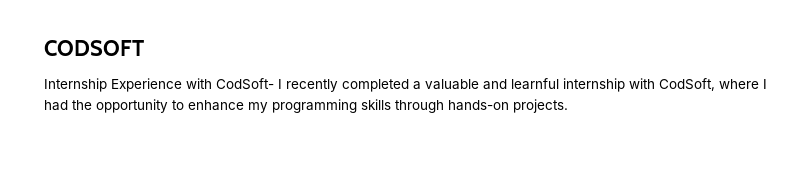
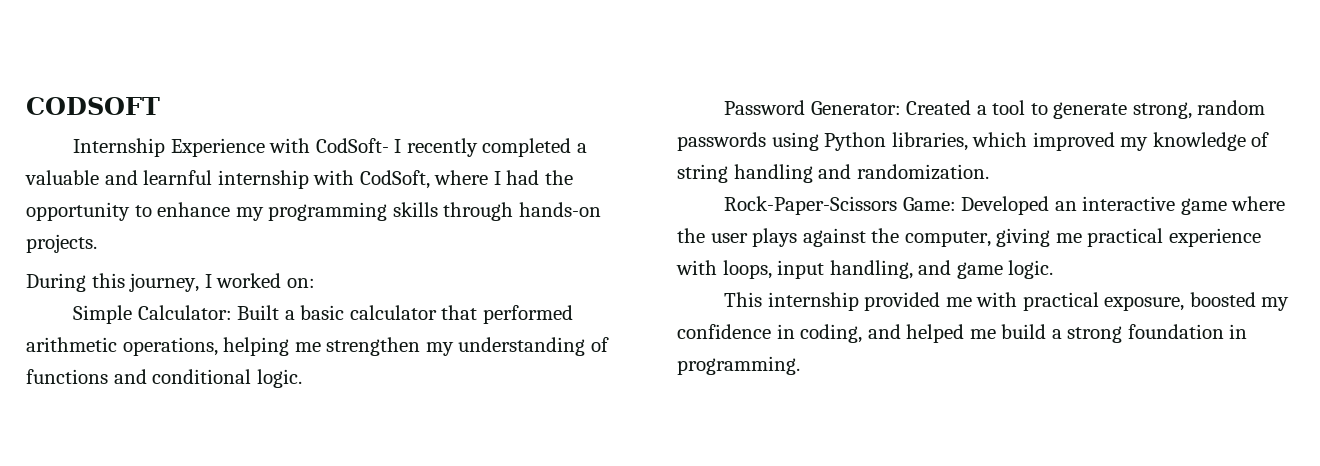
+ During this journey, I worked on:
+ Simple Calculator: Built a basic calculator that performed arithmetic operations, helping me strengthen my understanding of functions and conditional logic.
+ Password Generator: Created a tool to generate strong, random passwords using Python libraries, which improved my knowledge of string handling and randomization.
+ Rock-Paper-Scissors Game: Developed an interactive game where the user plays against the computer, giving me practical experience with loops, input handling, and game logic.
+ This internship provided me with practical exposure, boosted my confidence in coding, and helped me build a strong foundation in programming.

